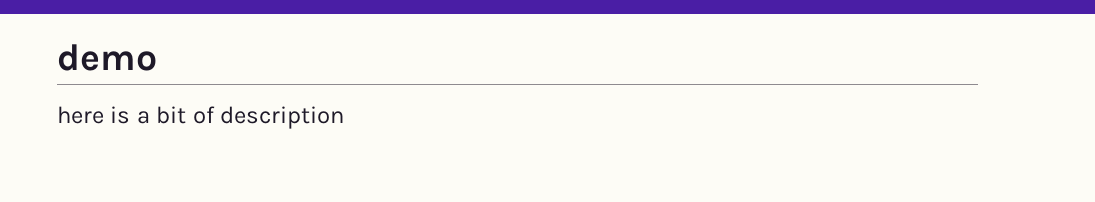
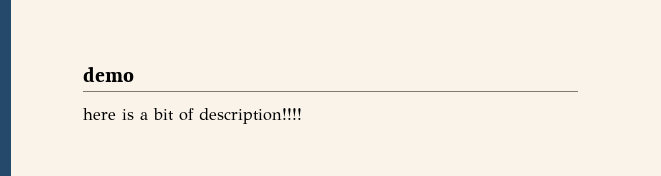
- here is a bit of description
+ here is a bit of description!!!!

